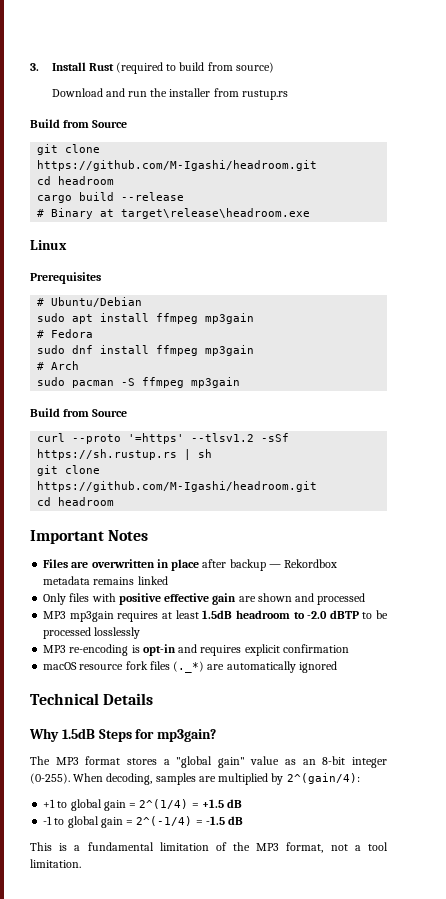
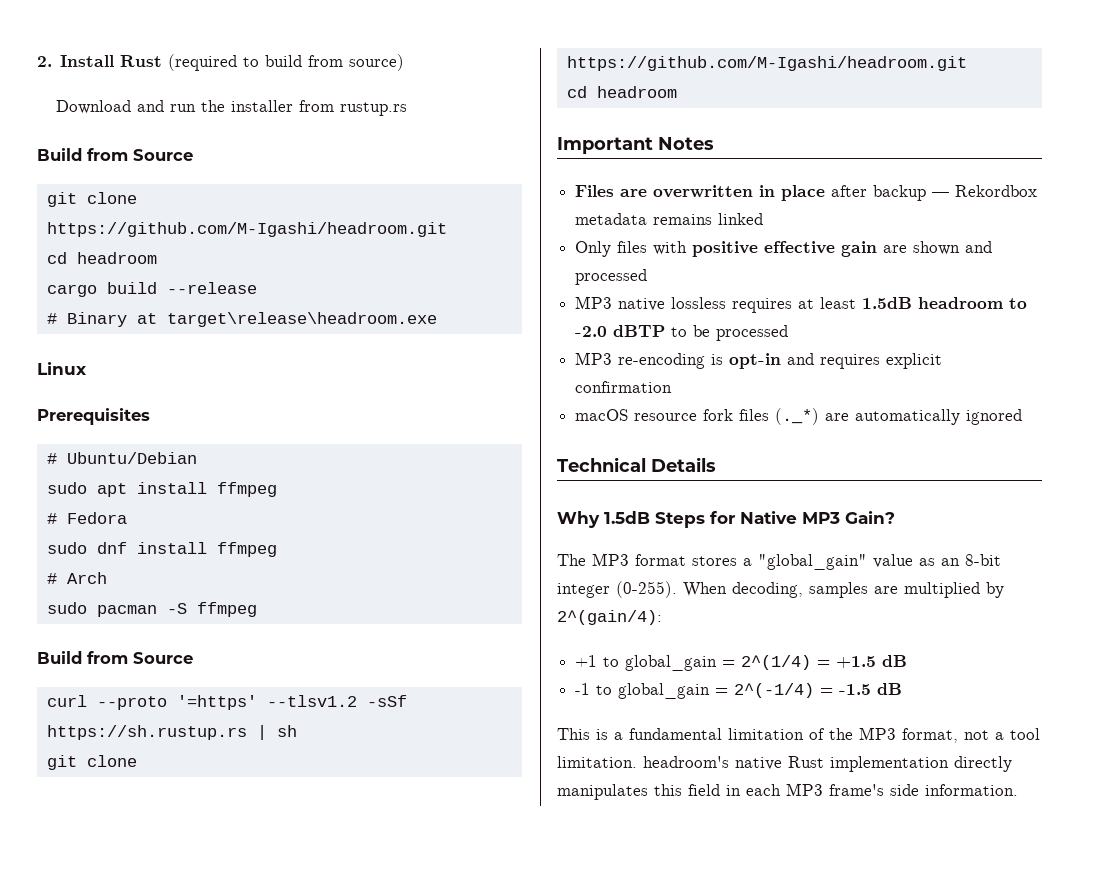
- 3. Install Rust (required to build from source)
+ 2. Install Rust (required to build from source)
- sudo apt install ffmpeg mp3gain
+ sudo apt install ffmpeg
- sudo dnf install ffmpeg mp3gain
+ sudo dnf install ffmpeg
- sudo pacman -S ffmpeg mp3gain
+ sudo pacman -S ffmpeg
- MP3 mp3gain requires at least 1.5dB headroom to -2.0 dBTP to be processed losslessly
+ MP3 native lossless requires at least 1.5dB headroom to -2.0 dBTP to be processed
- Why 1.5dB Steps for mp3gain?
+ Why 1.5dB Steps for Native MP3 Gain?
- The MP3 format stores a "global gain" value as an 8-bit integer (0-255).
+ The MP3 format stores a "global_gain" value as an 8-bit integer (0-255).
- +1 to global gain = 2^(1/4) = +1.5 dB
+ +1 to global_gain = 2^(1/4) = +1.5 dB
- -1 to global gain = 2^(-1/4) = -1.5 dB
+ -1 to global_gain = 2^(-1/4) = -1.5 dB
- This is a fundamental limitation of the MP3 format, not a tool limitation.
+ This is a fundamental limitation of the MP3 format, not a tool limitation. headroom's native Rust implementation directly manipulates this field in each MP3 frame's side information.

